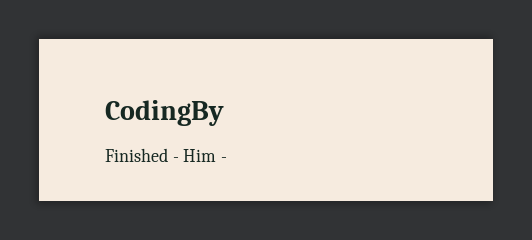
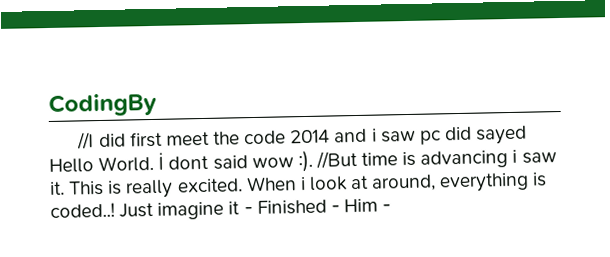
- Finished - Him -
+ //I did first meet the code 2014 and i saw pc did sayed Hello World. İ dont said wow :). //But time is advancing i saw it. This is really excited. When i look at around, everything is coded..! Just imagine it - Finished - Him -

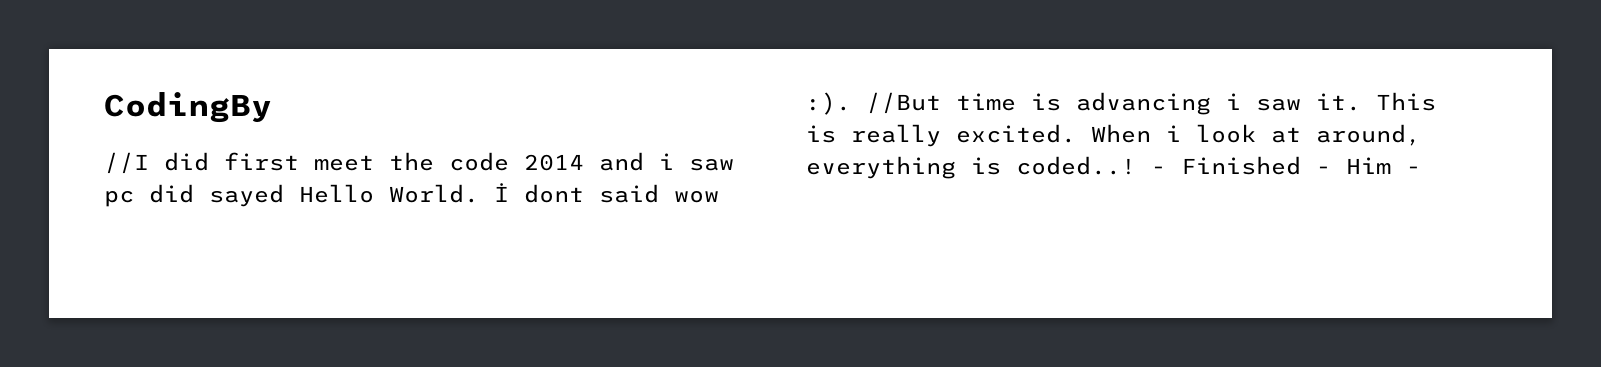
- Just imagine it - Finished - Him -
+ - Finished - Him -

